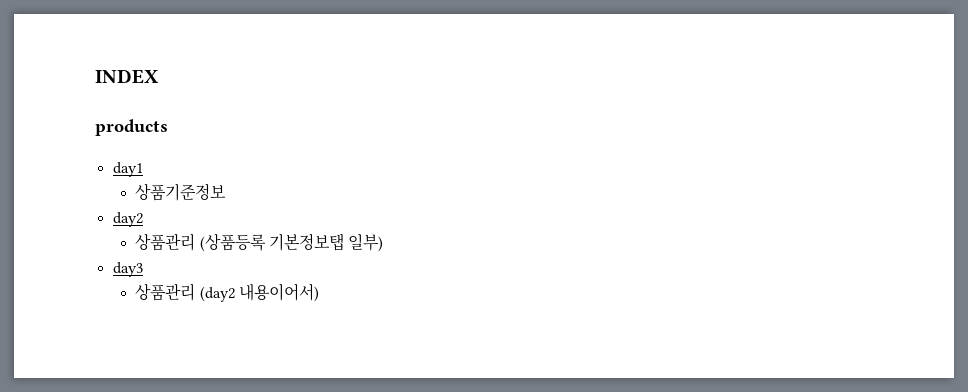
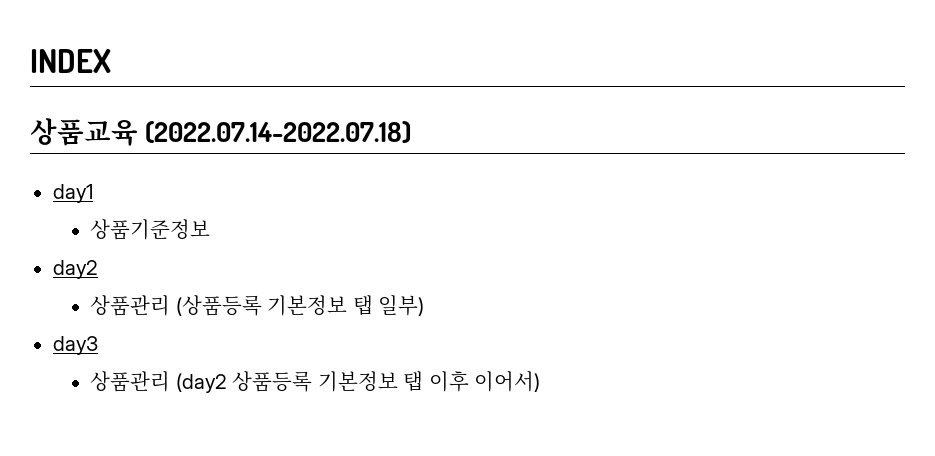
- products
+ 상품교육 (2022.07.14-2022.07.18)
- 상품관리 (상품등록 기본정보탭 일부)
+ 상품관리 (상품등록 기본정보 탭 일부)
- 상품관리 (day2 내용이어서)
+ 상품관리 (day2 상품등록 기본정보 탭 이후 이어서)

